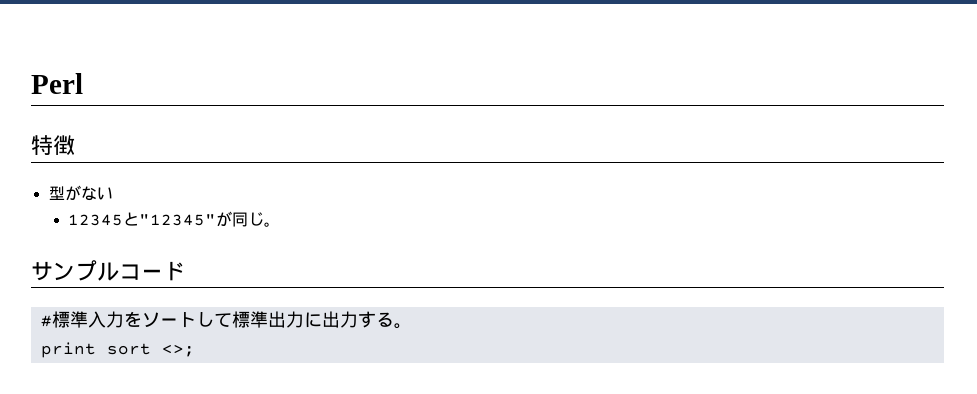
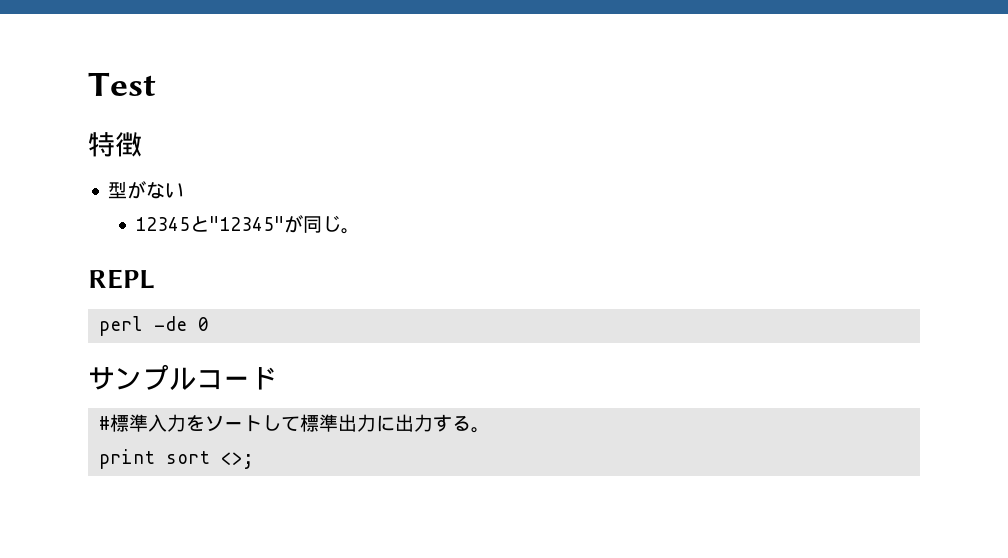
- Perl
+ Test
+ REPL
+ perl -de 0

